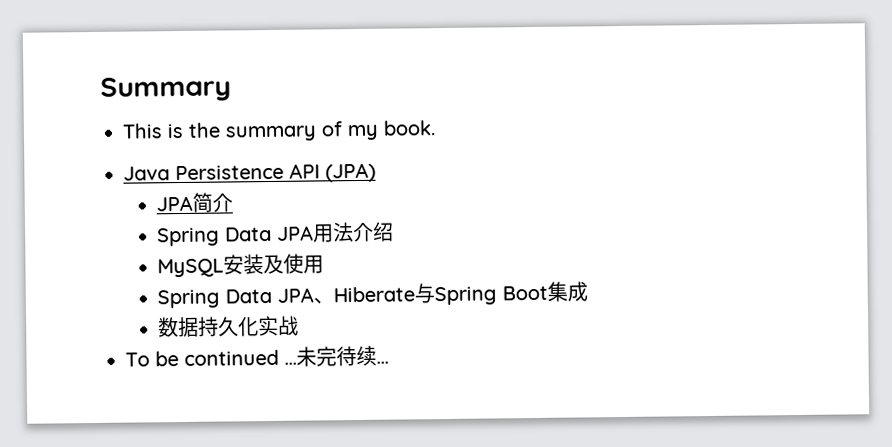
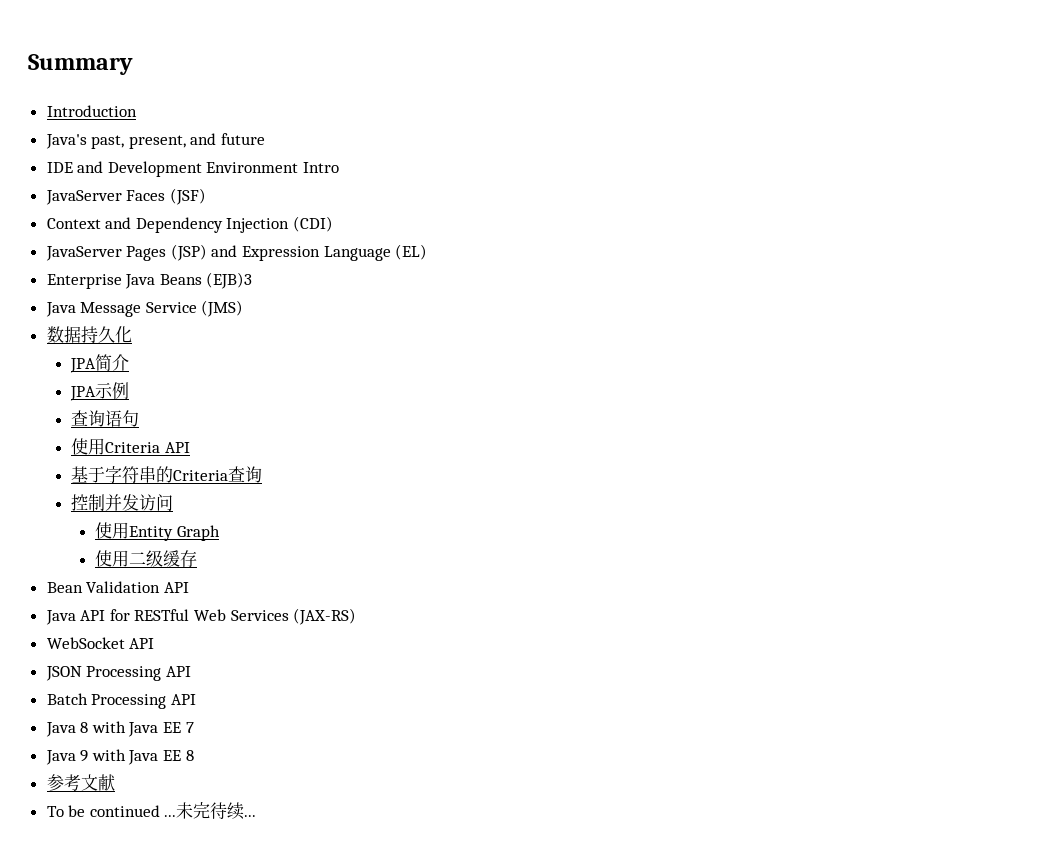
- This is the summary of my book.
- Java Persistence API (JPA)
+ Introduction
+ Java's past, present, and future
+ IDE and Development Environment Intro
+ JavaServer Faces (JSF)
+ Context and Dependency Injection (CDI)
+ JavaServer Pages (JSP) and Expression Language (EL)
+ Enterprise Java Beans (EJB)3
+ Java Message Service (JMS)
+ 数据持久化
  JPA简介
- Spring Data JPA用法介绍
- MySQL安装及使用
- Spring Data JPA、Hiberate与Spring Boot集成
- 数据持久化实战
+ JPA示例
+ 查询语句
+ 使用Criteria API
+ 基于字符串的Criteria查询
+ 控制并发访问
+ 使用Entity Graph
+ 使用二级缓存
+ Bean Validation API
+ Java API for RESTful Web Services (JAX-RS)
+ WebSocket API
+ JSON Processing API
+ Batch Processing API
+ Java 8 with Java EE 7
+ Java 9 with Java EE 8
+ 参考文献

